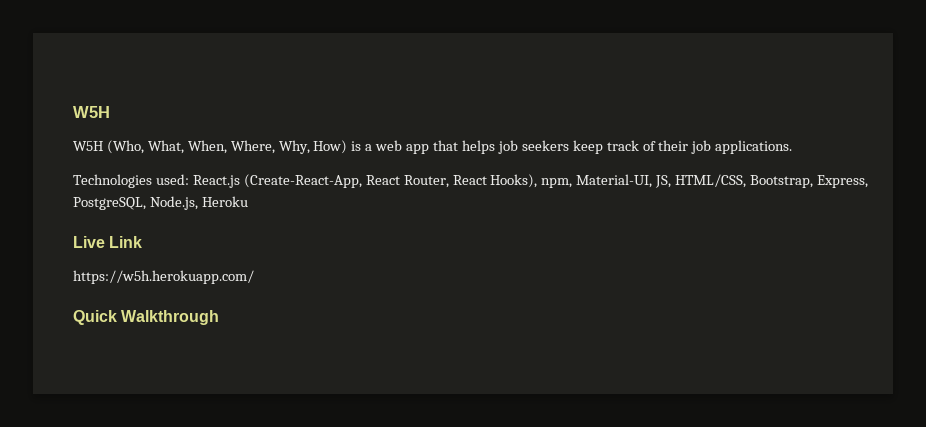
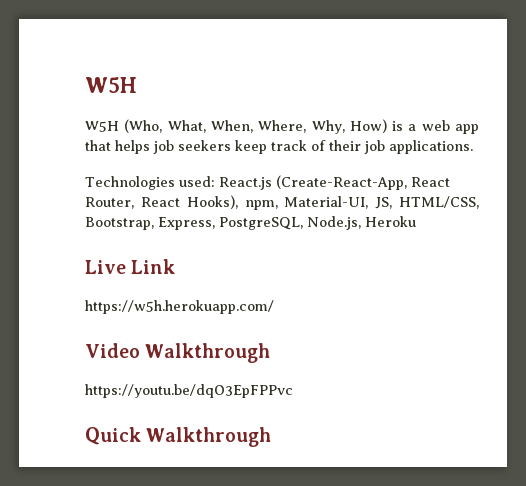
+ Video Walkthrough
+ https://youtu.be/dqO3EpFPPvc

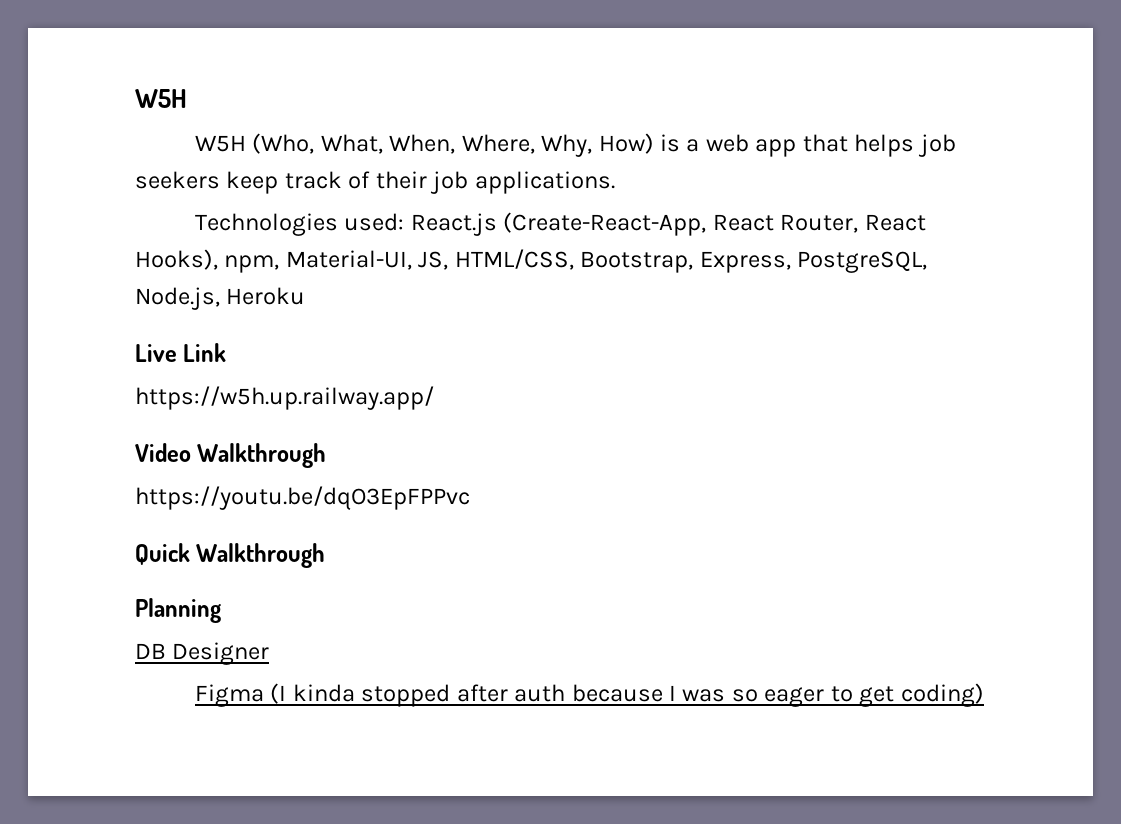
- https://w5h.herokuapp.com/
+ https://w5h.up.railway.app/
+ Planning
+ DB Designer
+ Figma (I kinda stopped after auth because I was so eager to get coding)

